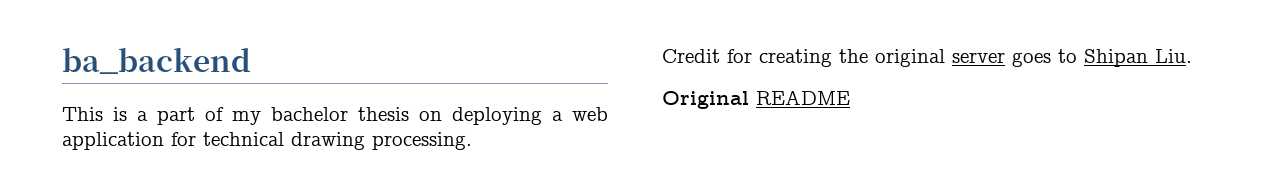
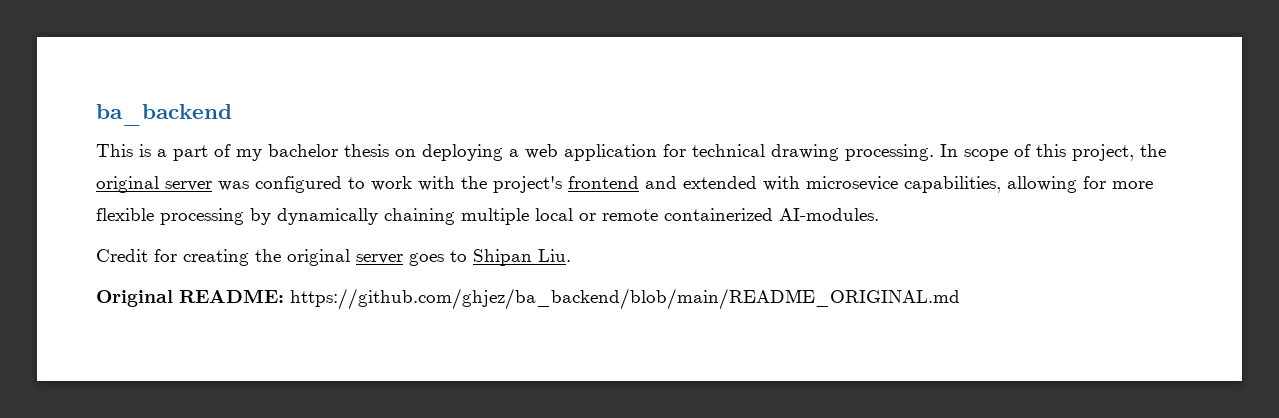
+ In scope of this project, the original server was configured to work with the project's frontend and extended with microsevice capabilities, allowing for more flexible processing by dynamically chaining multiple local or remote containerized AI-modules.
- Original README
+ Original README: https://github.com/ghjez/ba_backend/blob/main/README_ORIGINAL.md

